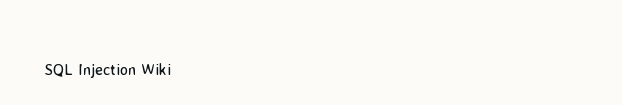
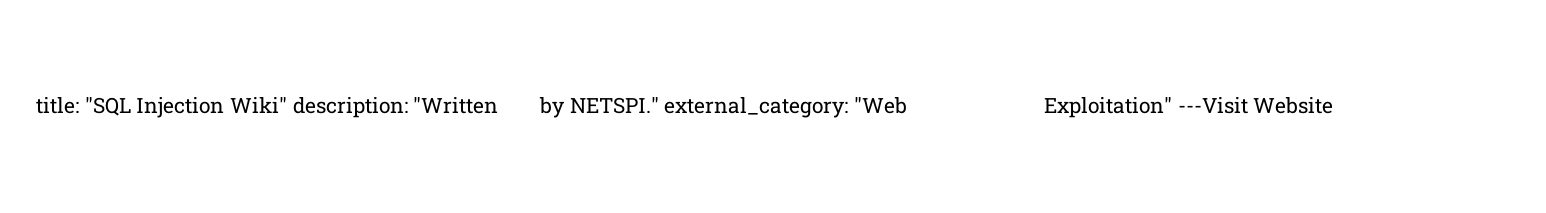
- SQL Injection Wiki
+ title: "SQL Injection Wiki" description: "Written by NETSPI." external_category: "Web Exploitation" ---Visit Website

